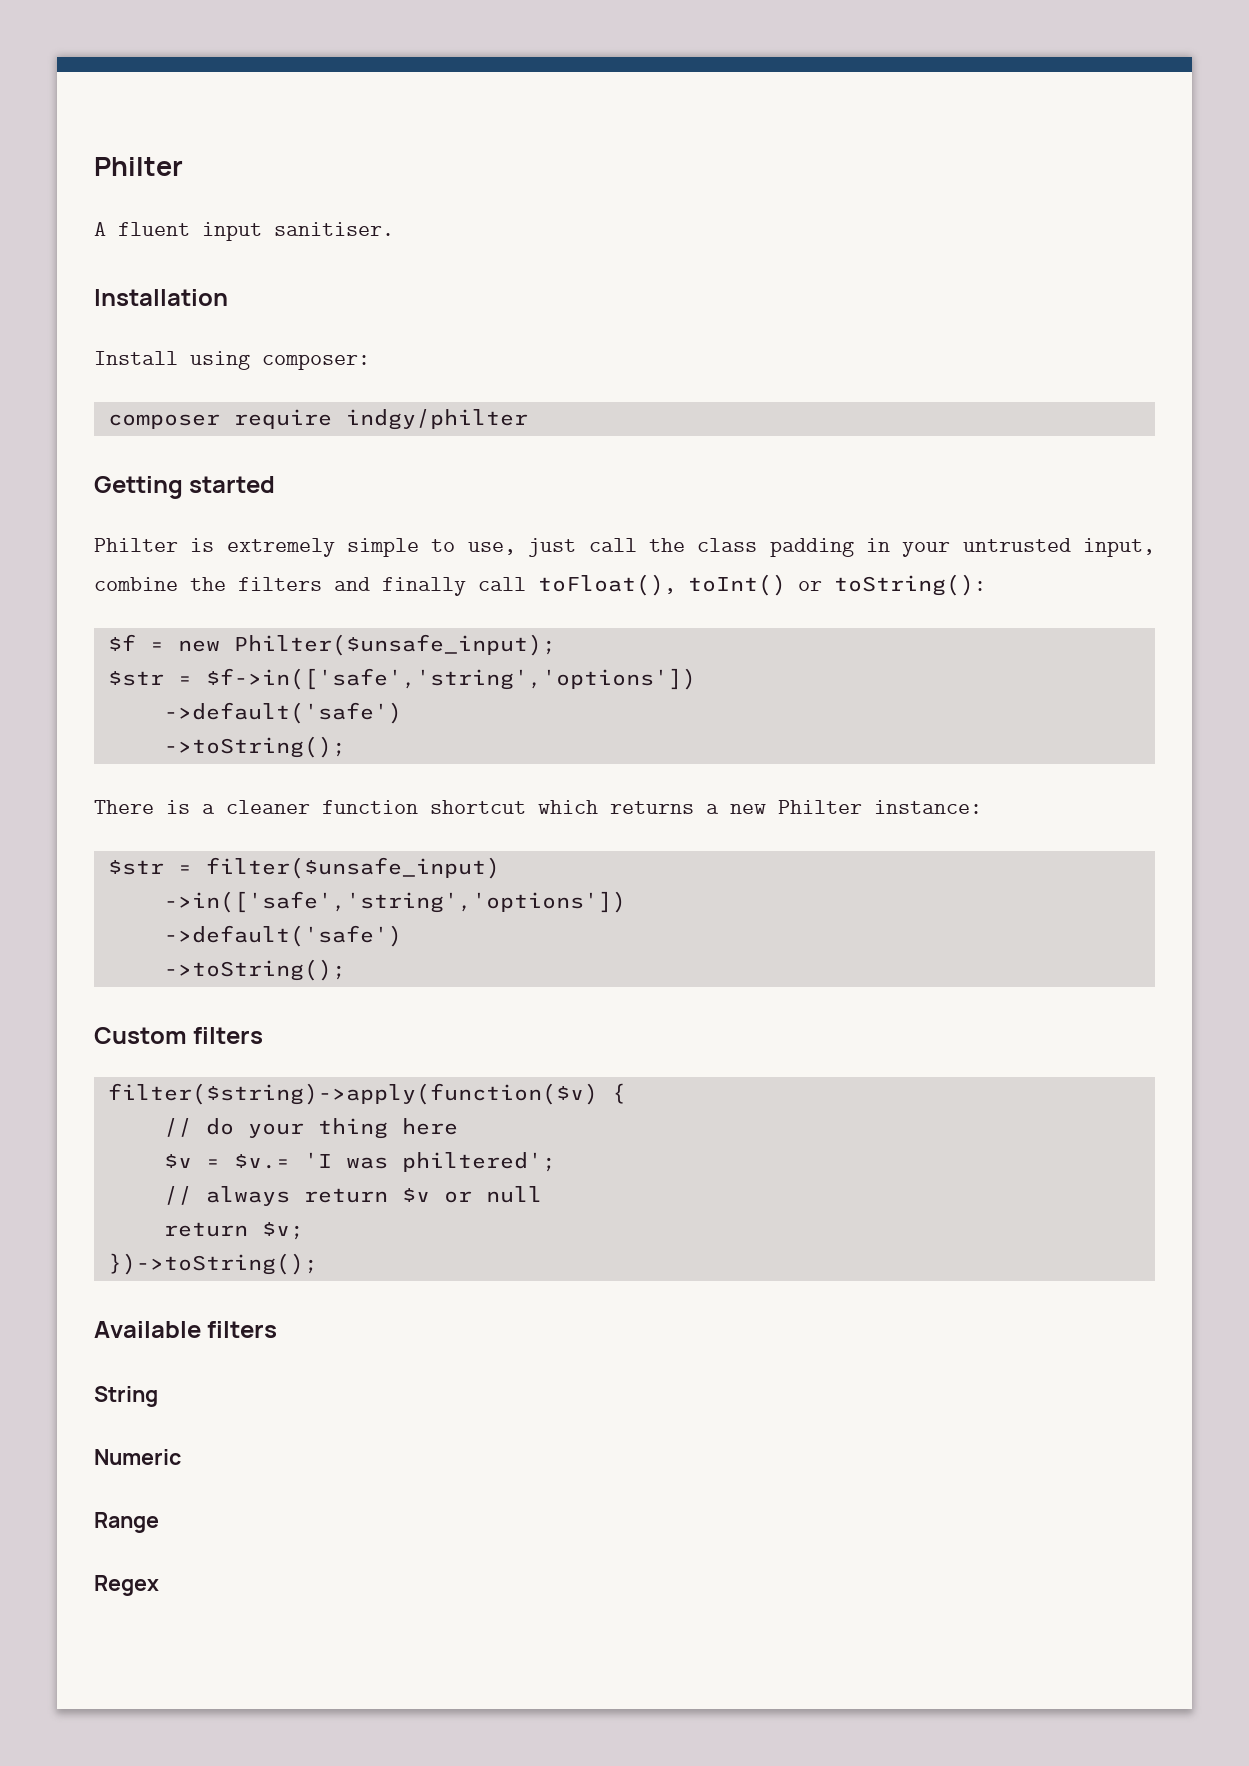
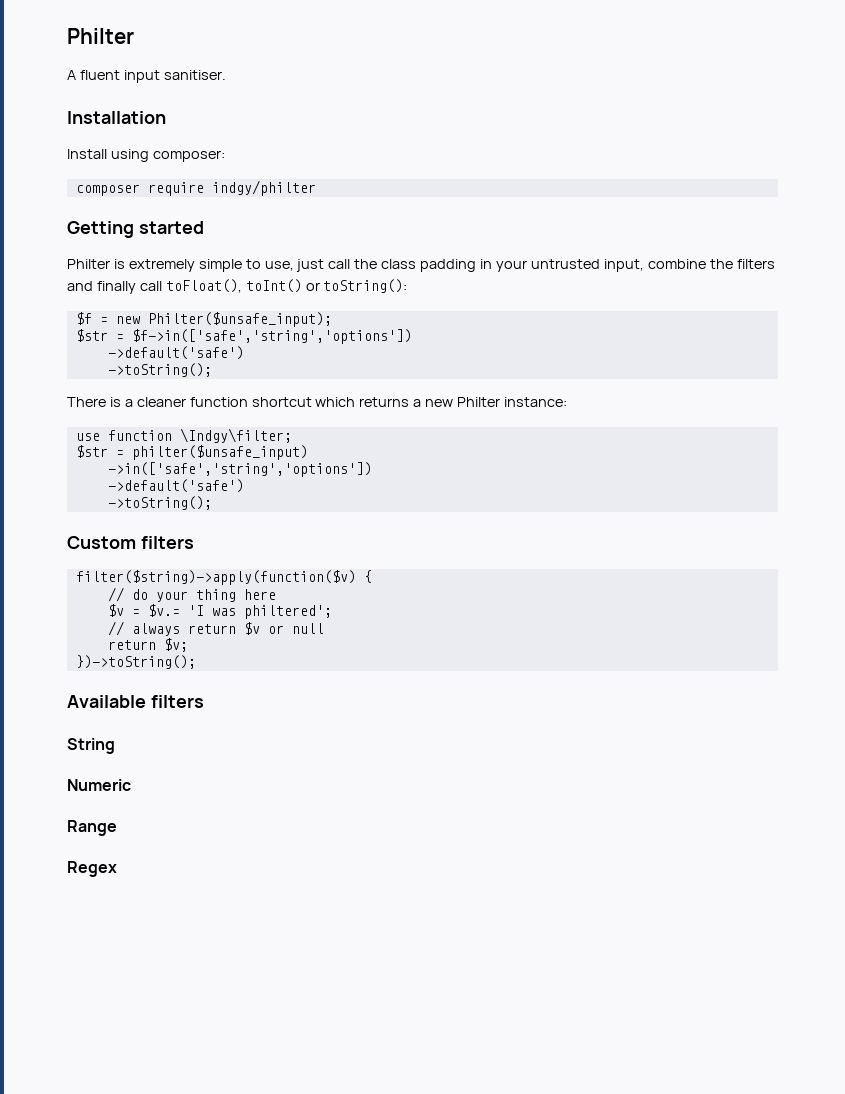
- $str = filter($unsafe_input)
+ use function \Indgy\filter;
+ $str = philter($unsafe_input)

